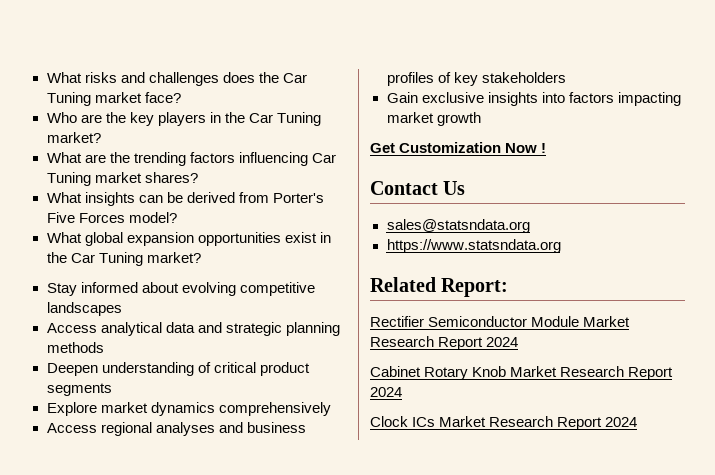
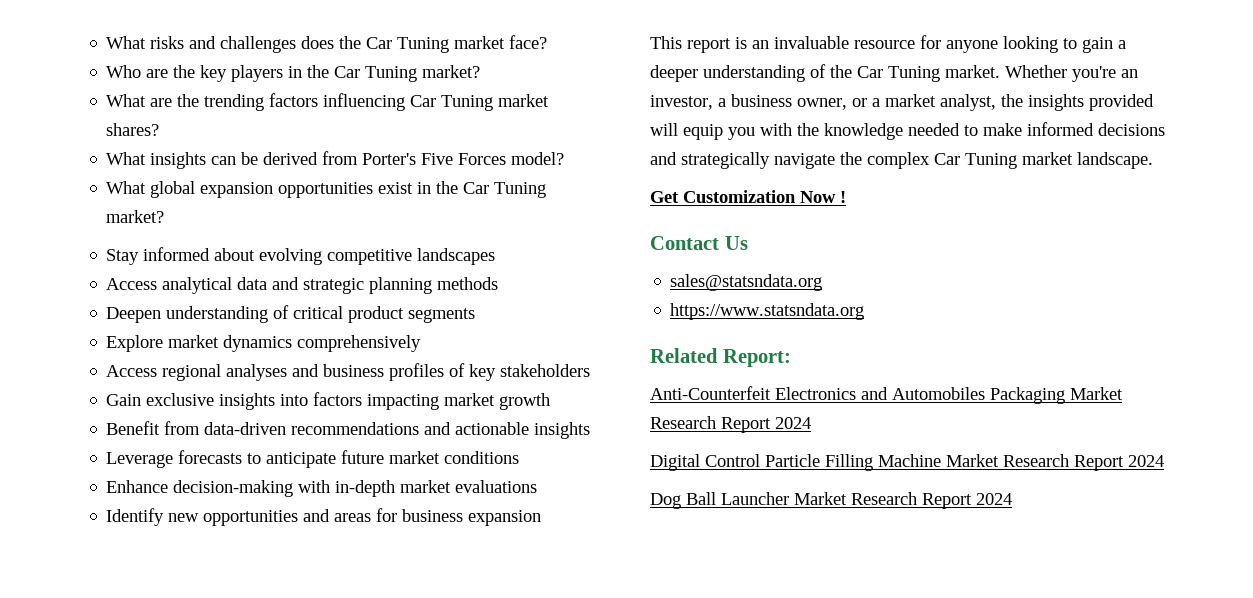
+ Benefit from data-driven recommendations and actionable insights
+ Leverage forecasts to anticipate future market conditions
+ Enhance decision-making with in-depth market evaluations
+ Identify new opportunities and areas for business expansion
+ This report is an invaluable resource for anyone looking to gain a deeper understanding of the Car Tuning market. Whether you're an investor, a business owner, or a market analyst, the insights provided will equip you with the knowledge needed to make informed decisions and strategically navigate the complex Car Tuning market landscape.
- Rectifier Semiconductor Module Market Research Report 2024
- Cabinet Rotary Knob Market Research Report 2024
- Clock ICs Market Research Report 2024
+ Anti-Counterfeit Electronics and Automobiles Packaging Market Research Report 2024
+ Digital Control Particle Filling Machine Market Research Report 2024
+ Dog Ball Launcher Market Research Report 2024

